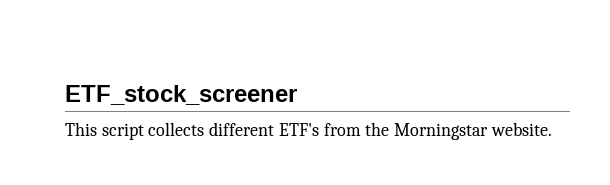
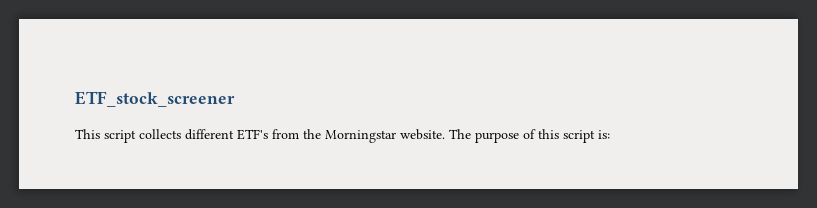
+ The purpose of this script is:

